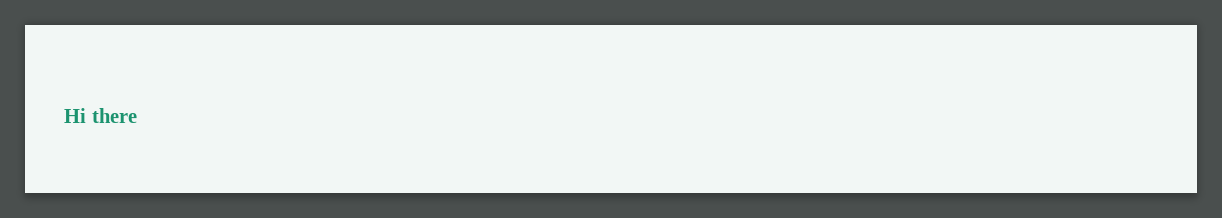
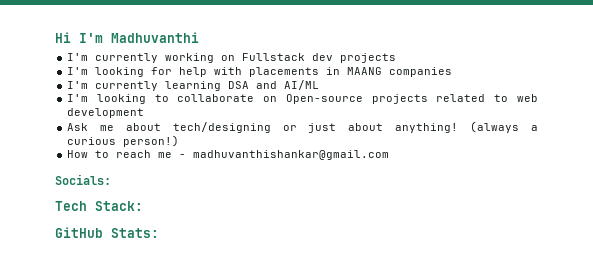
- Hi there
+ Hi I'm Madhuvanthi
+ I'm currently working on Fullstack dev projects
+ I'm looking for help with placements in MAANG companies
+ I'm currently learning DSA and AI/ML
+ I'm looking to collaborate on Open-source projects related to web development
+ Ask me about tech/designing or just about anything! (always a curious person!)
+ How to reach me - madhuvanthishankar@gmail.com
+ Socials:
+ Tech Stack:
+ GitHub Stats:

